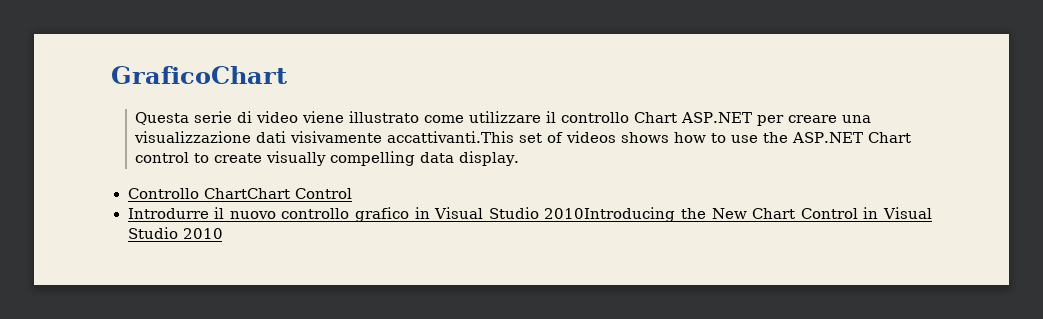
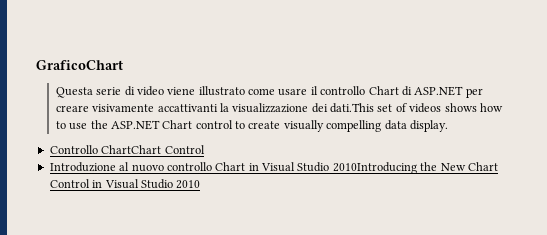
- Questa serie di video viene illustrato come utilizzare il controllo Chart ASP.NET per creare una visualizzazione dati visivamente accattivanti.This set of videos shows how to use the ASP.NET Chart control to create visually compelling data display.
+ Questa serie di video viene illustrato come usare il controllo Chart di ASP.NET per creare visivamente accattivanti la visualizzazione dei dati.This set of videos shows how to use the ASP.NET Chart control to create visually compelling data display.
- Introdurre il nuovo controllo grafico in Visual Studio 2010Introducing the New Chart Control in Visual Studio 2010
+ Introduzione al nuovo controllo Chart in Visual Studio 2010Introducing the New Chart Control in Visual Studio 2010

